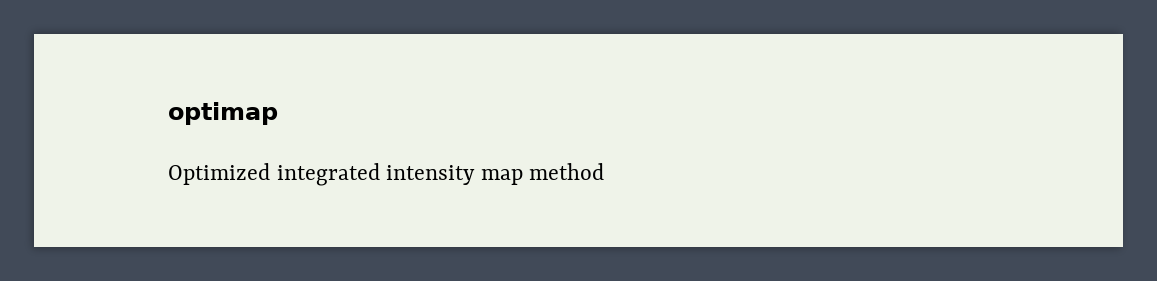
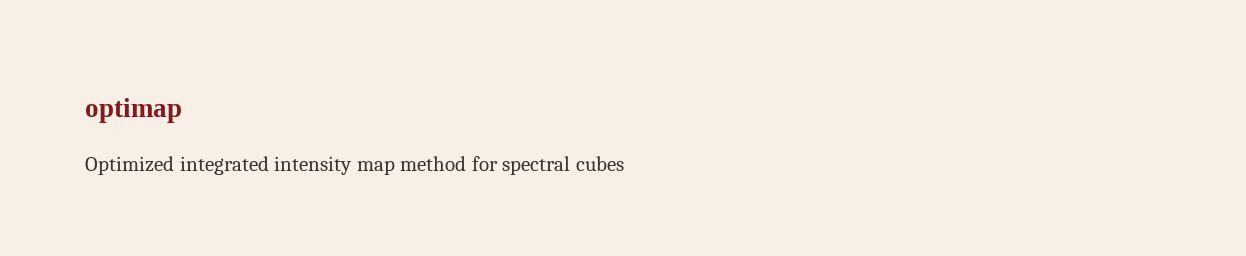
- Optimized integrated intensity map method
+ Optimized integrated intensity map method for spectral cubes

